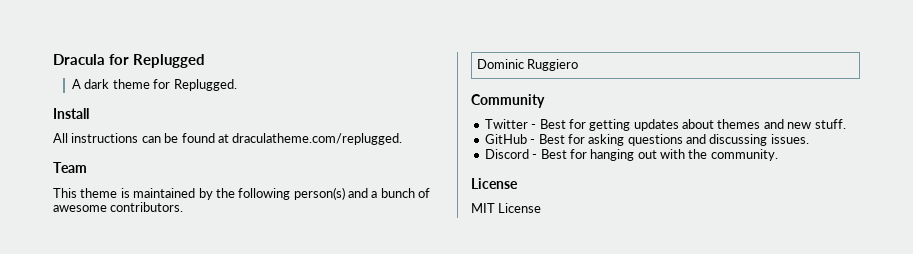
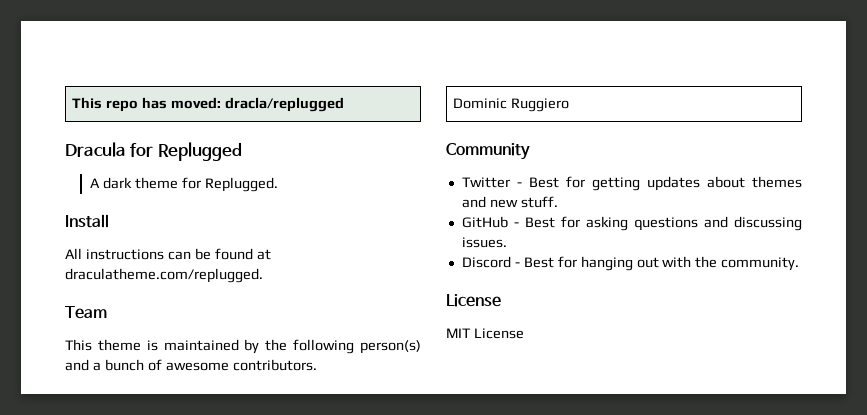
+ This repo has moved: dracla/replugged

